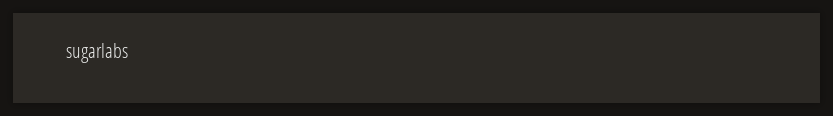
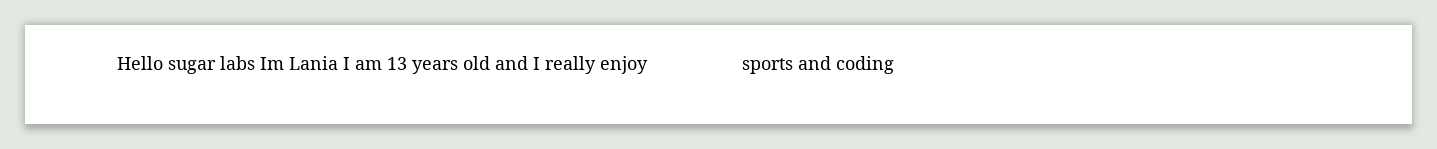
- sugarlabs
+ Hello sugar labs Im Lania I am 13 years old and I really enjoy sports and coding

